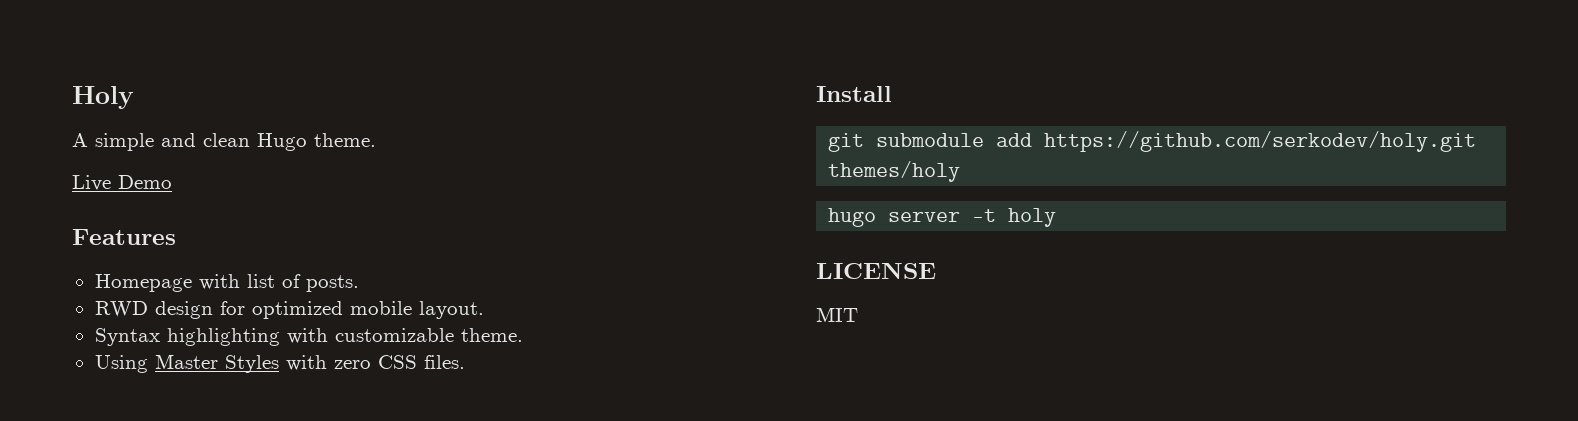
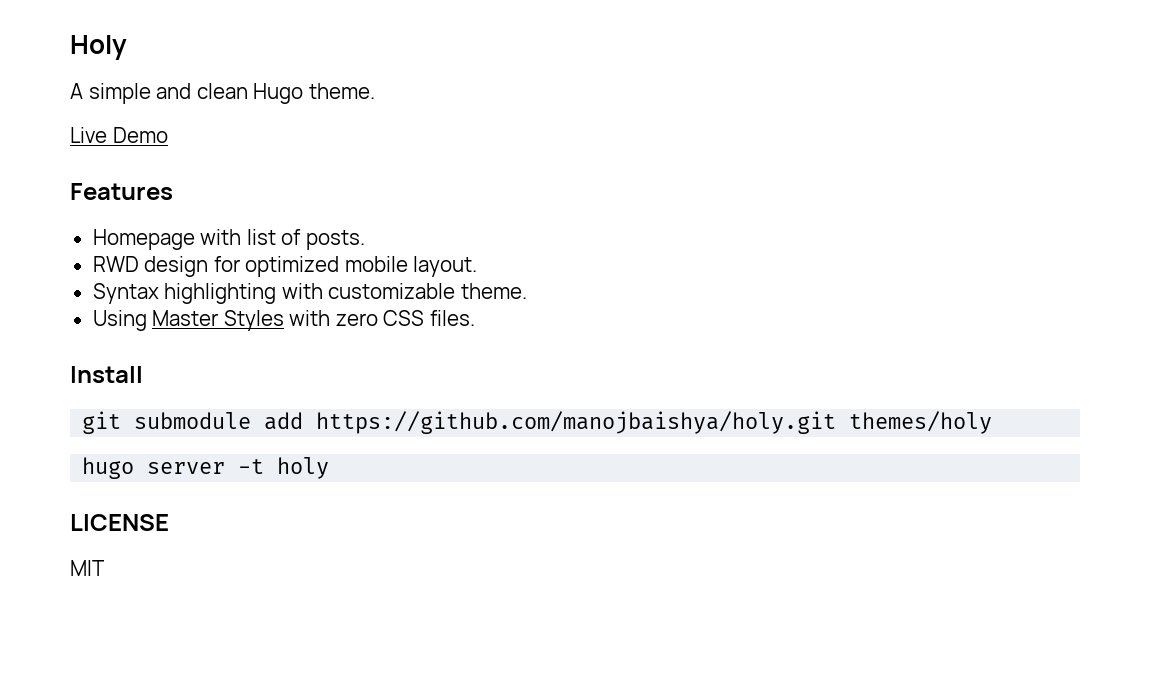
- git submodule add https://github.com/serkodev/holy.git themes/holy
+ git submodule add https://github.com/manojbaishya/holy.git themes/holy

